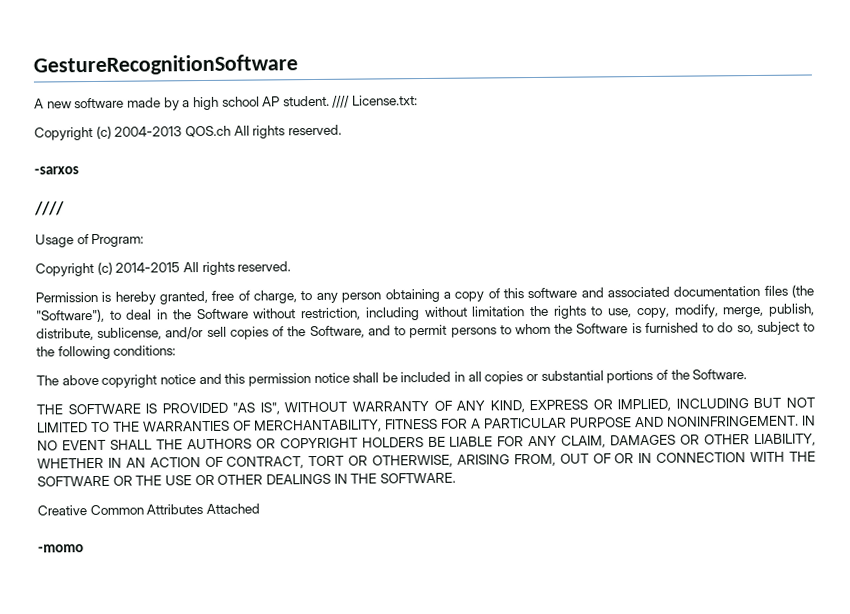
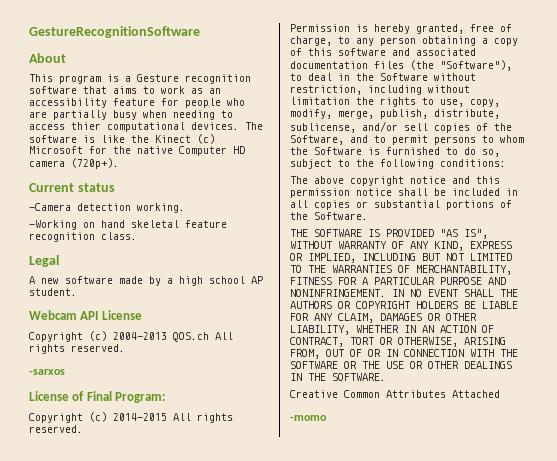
+ About
+ This program is a Gesture recognition software that aims to work as an accessibility feature for people who are partially busy when needing to access thier computational devices. The software is like the Kinect (c) Microsoft for the native Computer HD camera (720p+).
+ Current status
+ -Camera detection working.
+ -Working on hand skeletal feature recognition class.
+ Legal
- A new software made by a high school AP student. //// License.txt:
+ A new software made by a high school AP student.
+ Webcam API License
  -sarxos
- ////
- Usage of Program:
+ License of Final Program:

